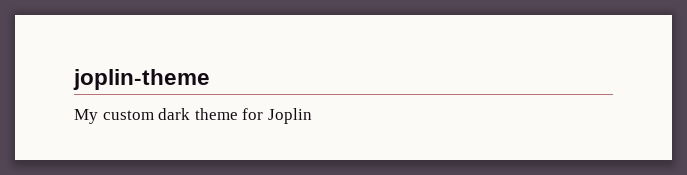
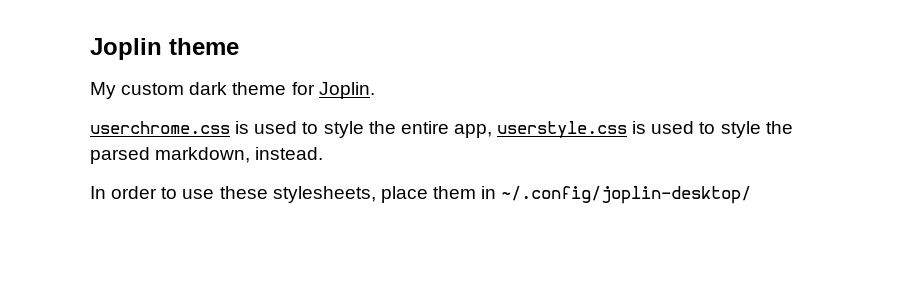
- joplin-theme
+ Joplin theme
- My custom dark theme for Joplin
+ My custom dark theme for Joplin.
+ userchrome.css is used to style the entire app, userstyle.css is used to style the parsed markdown, instead.
+ In order to use these stylesheets, place them in ~/.config/joplin-desktop/

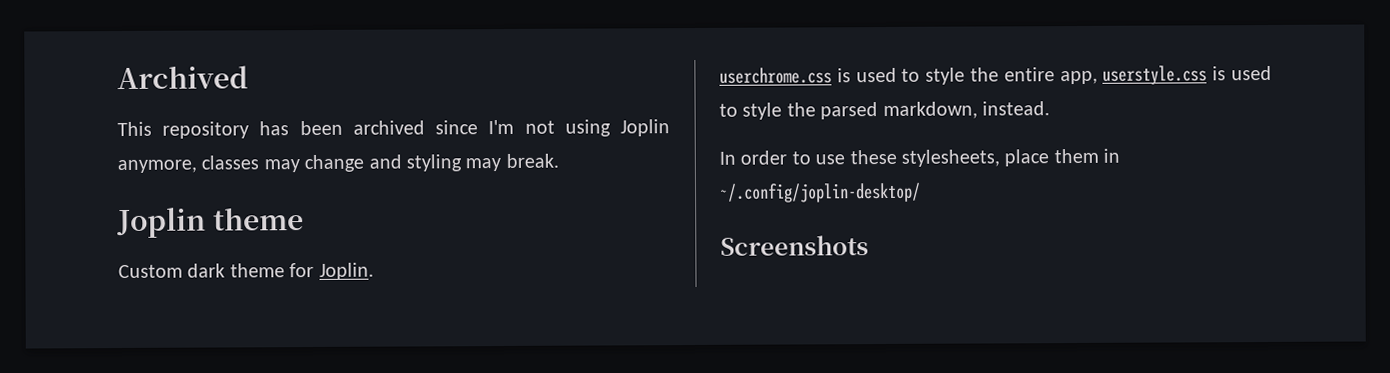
+ Archived
+ This repository has been archived since I'm not using Joplin anymore, classes may change and styling may break.
- My custom dark theme for Joplin.
+ Custom dark theme for Joplin.
+ Screenshots

